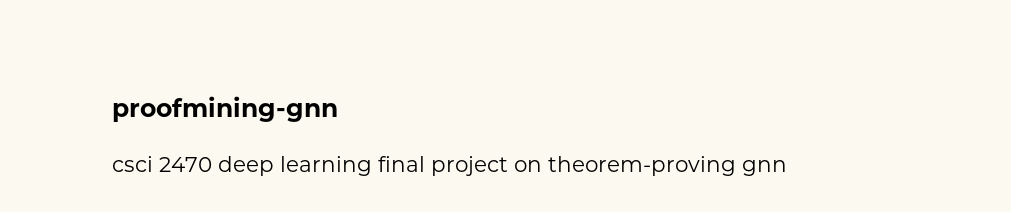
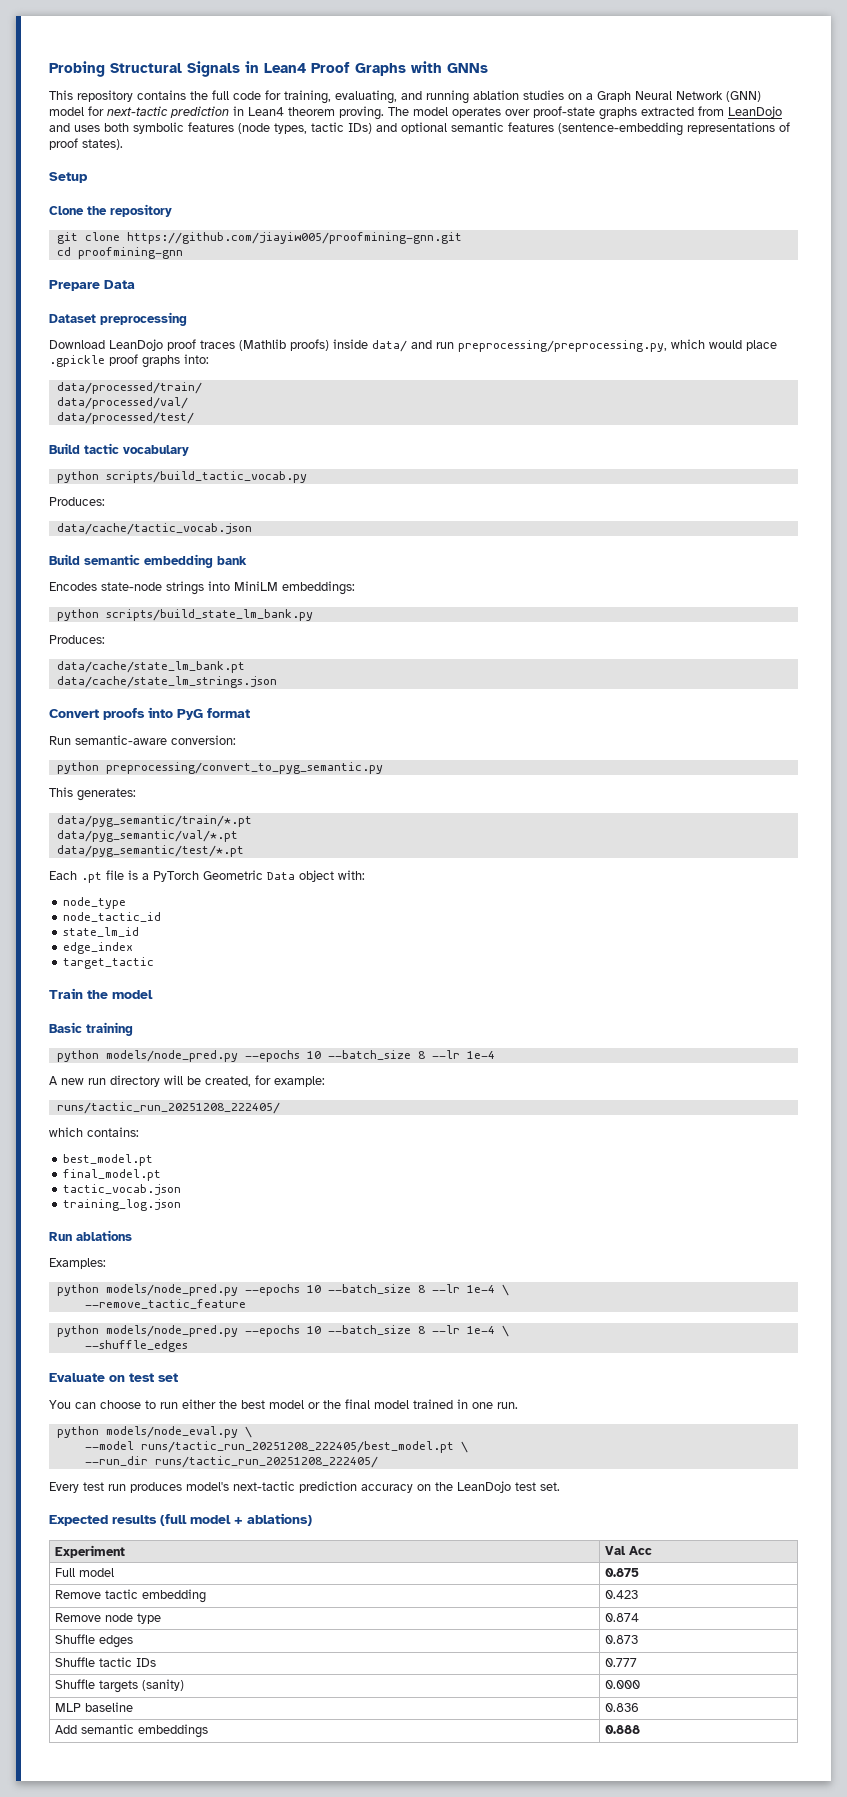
- proofmining-gnn
- csci 2470 deep learning final project on theorem-proving gnn
+ Probing Structural Signals in Lean4 Proof Graphs with GNNs
+ This repository contains the full code for training, evaluating, and running ablation studies on a Graph Neural Network (GNN) model for next-tactic prediction in Lean4 theorem proving. The model operates over proof-state graphs extracted from LeanDojo and uses both symbolic features (node types, tactic IDs) and optional semantic features (sentence-embedding representations of proof states).
+ Setup
+ Clone the repository
+ git clone https://github.com/jiayiw005/proofmining-gnn.git
+ cd proofmining-gnn
+ Prepare Data
+ Dataset preprocessing
+ Download LeanDojo proof traces (Mathlib proofs) inside data/ and run preprocessing/preprocessing.py, which would place .gpickle proof graphs into:
+ data/processed/train/
+ data/processed/val/
+ data/processed/test/
+ Build tactic vocabulary
+ python scripts/build_tactic_vocab.py
+ Produces:
+ data/cache/tactic_vocab.json
+ Build semantic embedding bank
+ Encodes state-node strings into MiniLM embeddings:
+ python scripts/build_state_lm_bank.py
+ Produces:
+ data/cache/state_lm_bank.pt
+ data/cache/state_lm_strings.json
+ Convert proofs into PyG format
+ Run semantic-aware conversion:
+ python preprocessing/convert_to_pyg_semantic.py
+ This generates:
+ data/pyg_semantic/train/*.pt
+ data/pyg_semantic/val/*.pt
+ data/pyg_semantic/test/*.pt
+ Each .pt file is a PyTorch Geometric Data object with:
+ node_type
+ node_tactic_id
+ state_lm_id
+ edge_index
+ target_tactic
+ Train the model
+ Basic training
+ python models/node_pred.py --epochs 10 --batch_size 8 --lr 1e-4
+ A new run directory will be created, for example:
+ runs/tactic_run_20251208_222405/
+ which contains:
+ best_model.pt
+ final_model.pt
+ tactic_vocab.json
+ training_log.json
+ Run ablations
+ Examples:
+ python models/node_pred.py --epochs 10 --batch_size 8 --lr 1e-4 \
+ --remove_tactic_feature
+ python models/node_pred.py --epochs 10 --batch_size 8 --lr 1e-4 \
+ --shuffle_edges
+ Evaluate on test set
+ You can choose to run either the best model or the final model trained in one run.
+ python models/node_eval.py \
+ --model runs/tactic_run_20251208_222405/best_model.pt \
+ --run_dir runs/tactic_run_20251208_222405/
+ Every test run produces model's next-tactic prediction accuracy on the LeanDojo test set.
+ Expected results (full model + ablations)
+ Experiment | Val Acc
+ Full model | 0.875
+ Remove tactic embedding | 0.423
+ Remove node type | 0.874
+ Shuffle edges | 0.873
+ Shuffle tactic IDs | 0.777
+ Shuffle targets (sanity) | 0.000
+ MLP baseline | 0.836
+ Add semantic embeddings | 0.888

